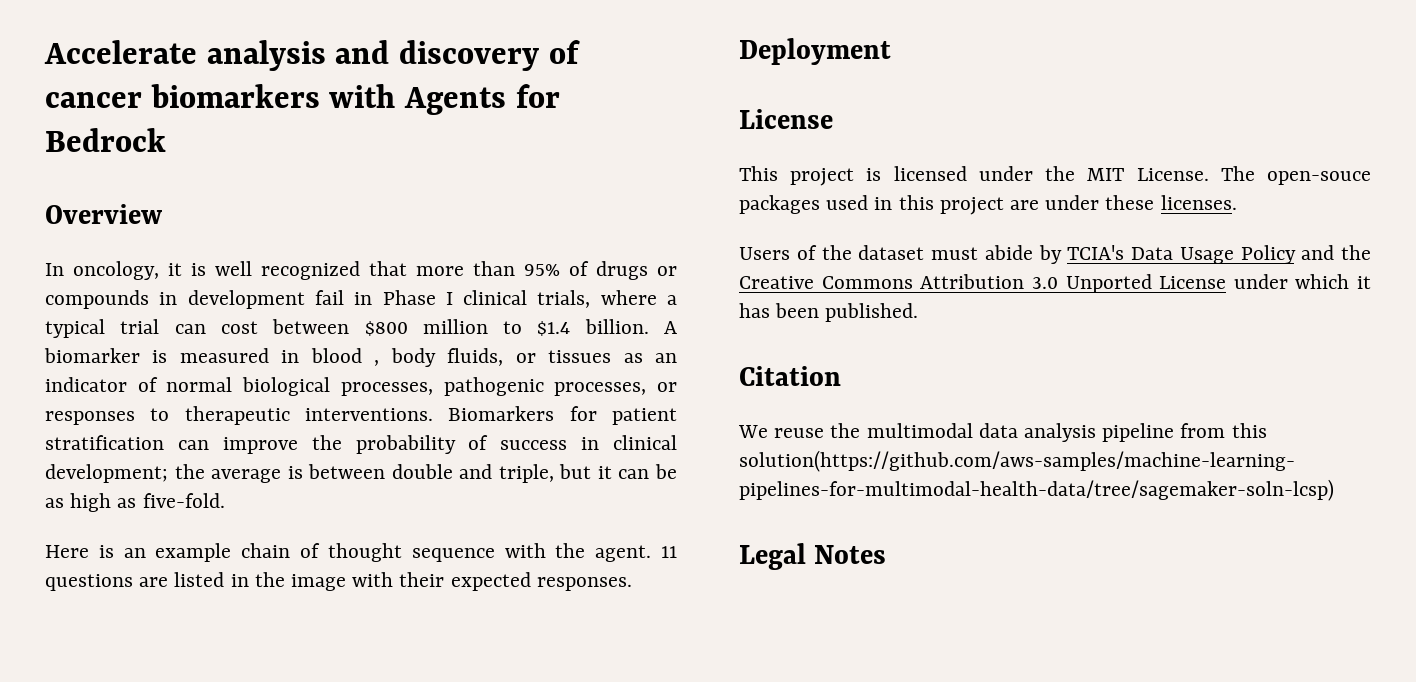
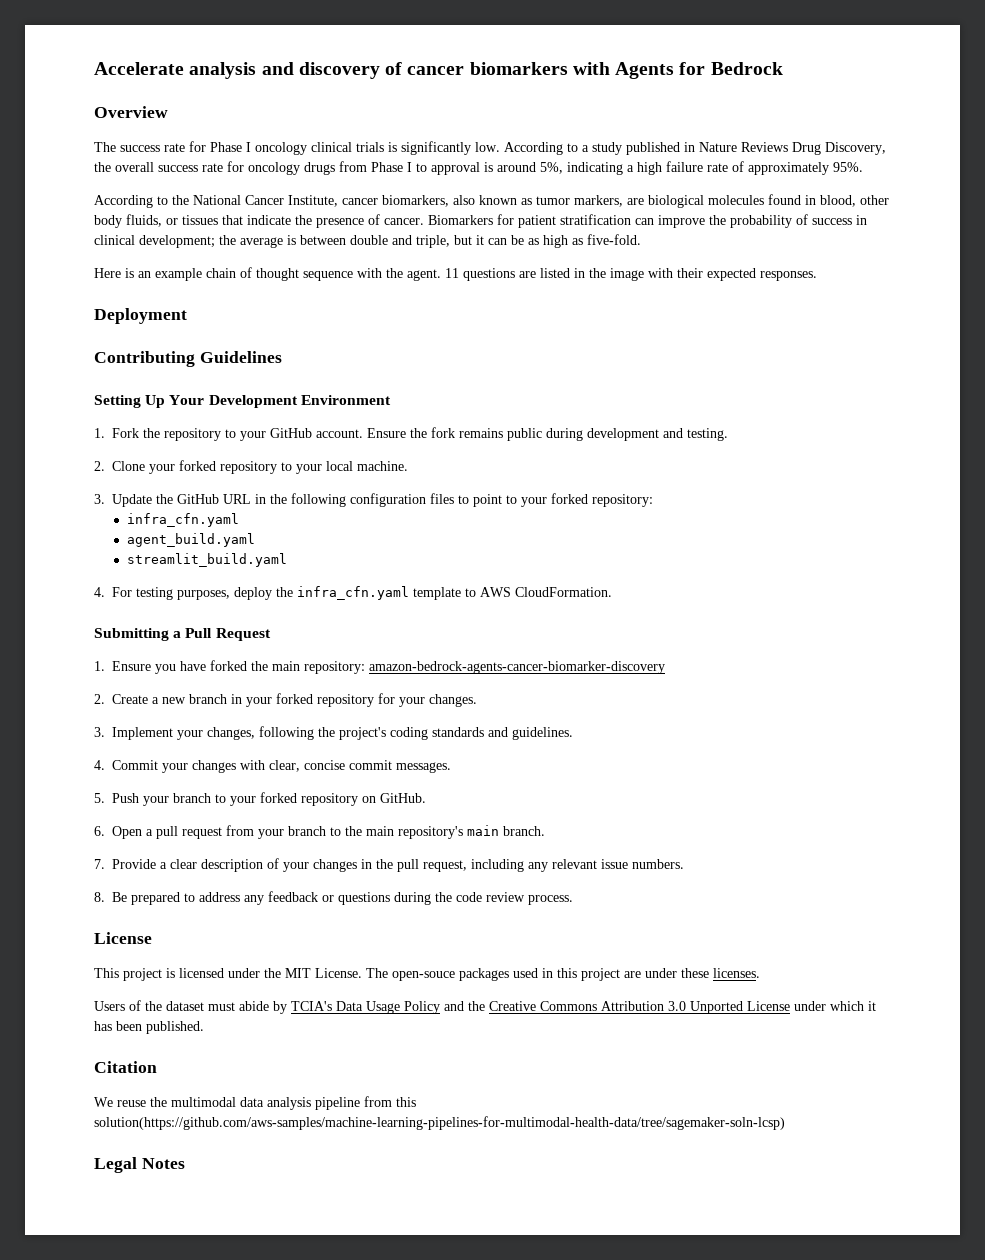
- In oncology, it is well recognized that more than 95% of drugs or compounds in development fail in Phase I clinical trials, where a typical trial can cost between $800 million to $1.4 billion. A biomarker is measured in blood , body fluids, or tissues as an indicator of normal biological processes, pathogenic processes, or responses to therapeutic interventions.
+ The success rate for Phase I oncology clinical trials is significantly low. According to a study published in Nature Reviews Drug Discovery, the overall success rate for oncology drugs from Phase I to approval is around 5%, indicating a high failure rate of approximately 95%.
+ According to the National Cancer Institute, cancer biomarkers, also known as tumor markers, are biological molecules found in blood, other body fluids, or tissues that indicate the presence of cancer.
+ Contributing Guidelines
+ Setting Up Your Development Environment
+ 1. Fork the repository to your GitHub account. Ensure the fork remains public during development and testing.
+ 2. Clone your forked repository to your local machine.
+ 3. Update the GitHub URL in the following configuration files to point to your forked repository:
+ infra_cfn.yaml
+ agent_build.yaml
+ streamlit_build.yaml
+ 4. For testing purposes, deploy the infra_cfn.yaml template to AWS CloudFormation.
+ Submitting a Pull Request
+ 1. Ensure you have forked the main repository: amazon-bedrock-agents-cancer-biomarker-discovery
+ 2. Create a new branch in your forked repository for your changes.
+ 3. Implement your changes, following the project's coding standards and guidelines.
+ 4. Commit your changes with clear, concise commit messages.
+ 5. Push your branch to your forked repository on GitHub.
+ 6. Open a pull request from your branch to the main repository's main branch.
+ 7. Provide a clear description of your changes in the pull request, including any relevant issue numbers.
+ 8. Be prepared to address any feedback or questions during the code review process.

